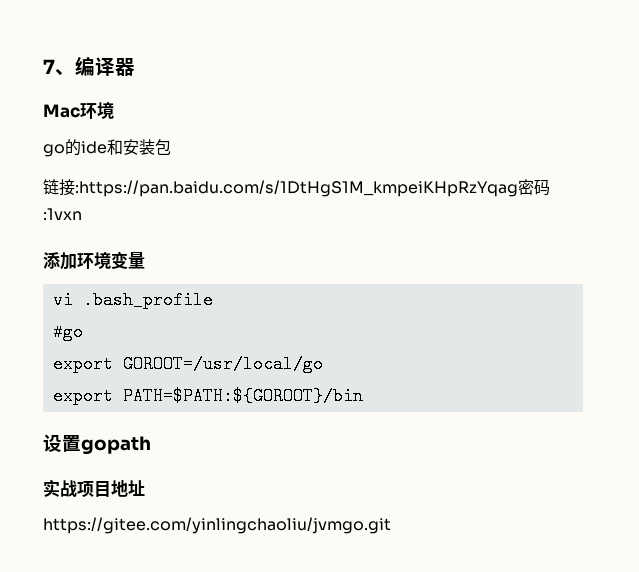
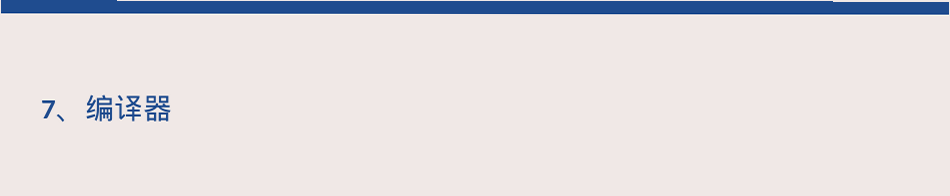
- Mac环境
- go的ide和安装包
- 链接:https://pan.baidu.com/s/1DtHgS1M_kmpeiKHpRzYqag密码:1vxn
- 添加环境变量
- vi .bash_profile
- #go
- export GOROOT=/usr/local/go
- export PATH=$PATH:${GOROOT}/bin
- 设置gopath
- 实战项目地址
- https://gitee.com/yinlingchaoliu/jvmgo.git

